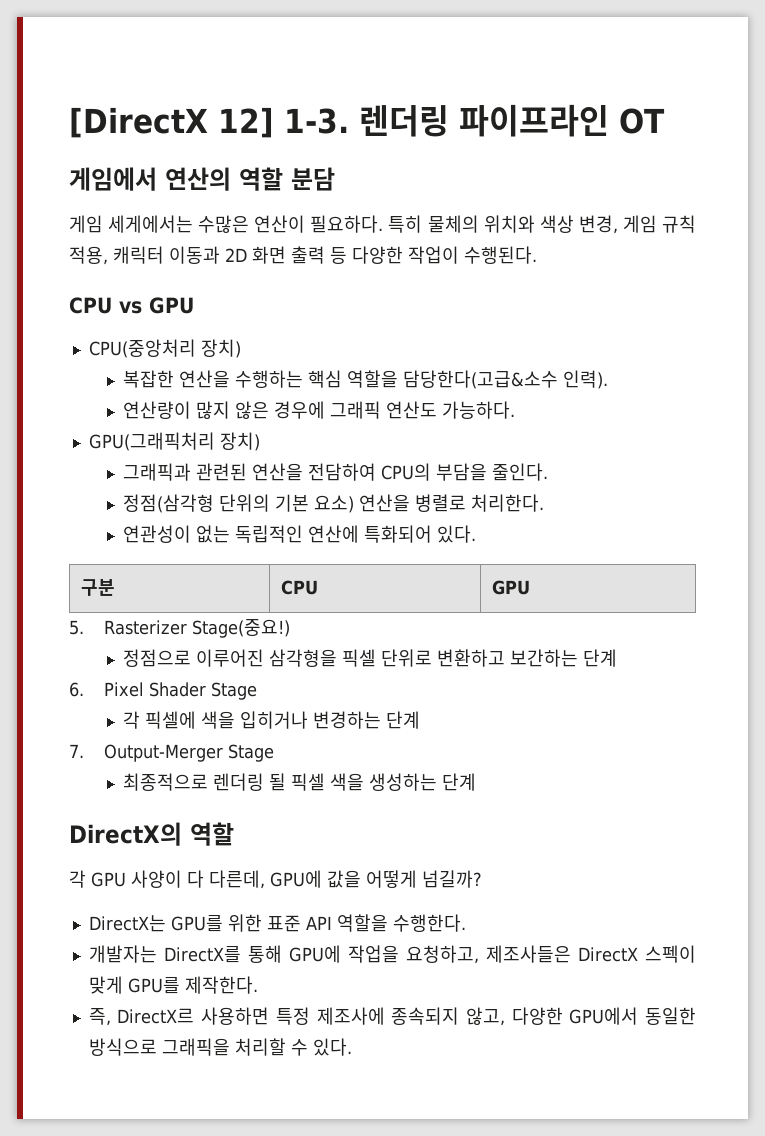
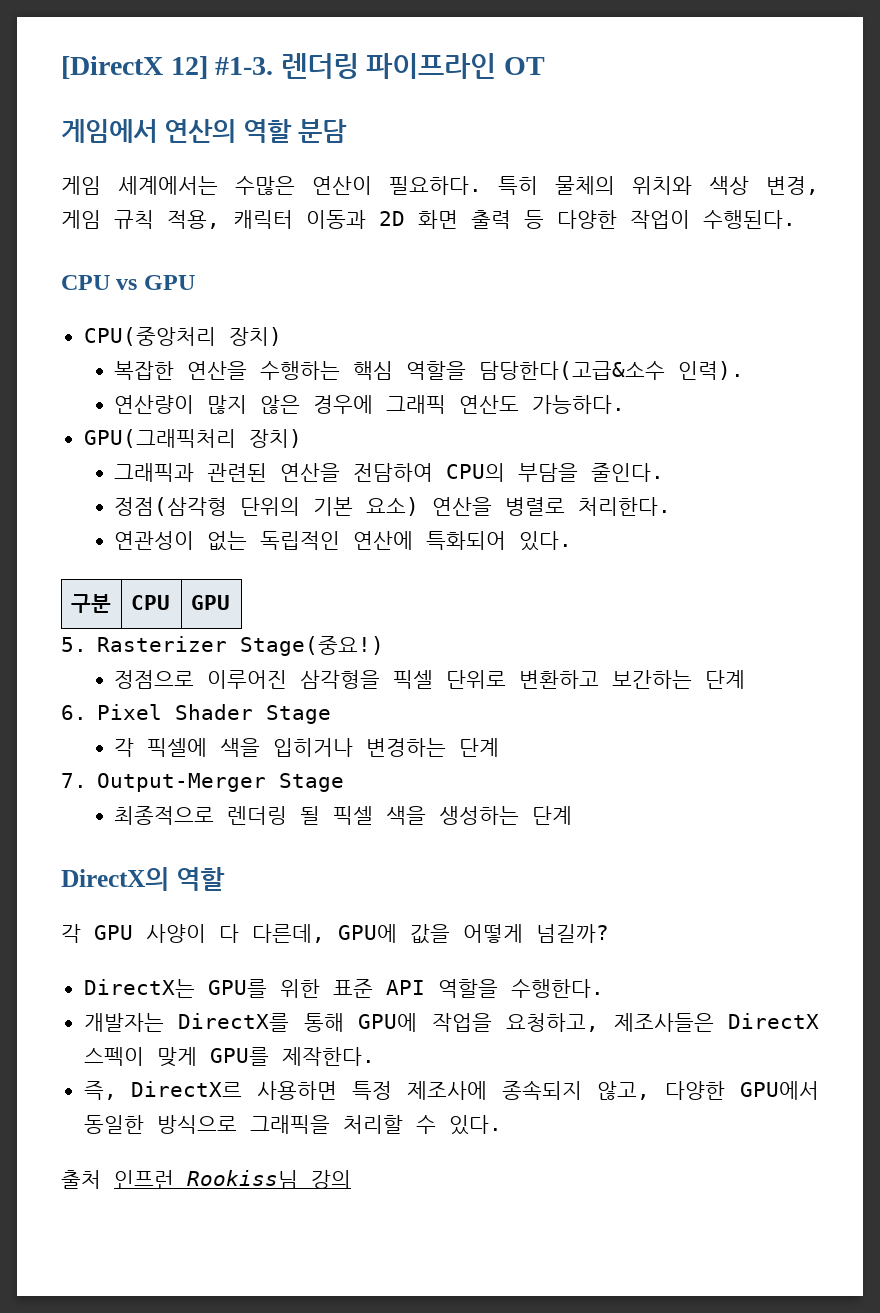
- [DirectX 12] 1-3.
+ [DirectX 12] #1-3.
- 게임 세게에서는 수많은 연산이 필요하다.
+ 게임 세계에서는 수많은 연산이 필요하다.
+ 출처 인프런 Rookiss님 강의

